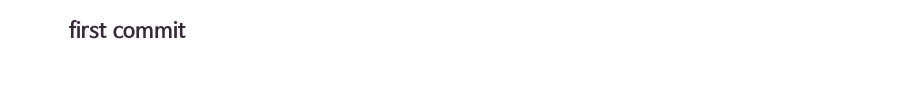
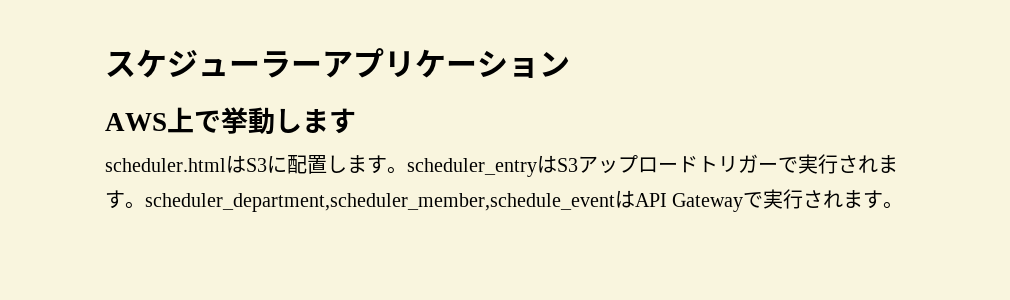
- first commit
+ スケジューラーアプリケーション
+ AWS上で挙動します
+ scheduler.htmlはS3に配置します。scheduler_entryはS3アップロードトリガーで実行されます。scheduler_department,scheduler_member,schedule_eventはAPI Gatewayで実行されます。

